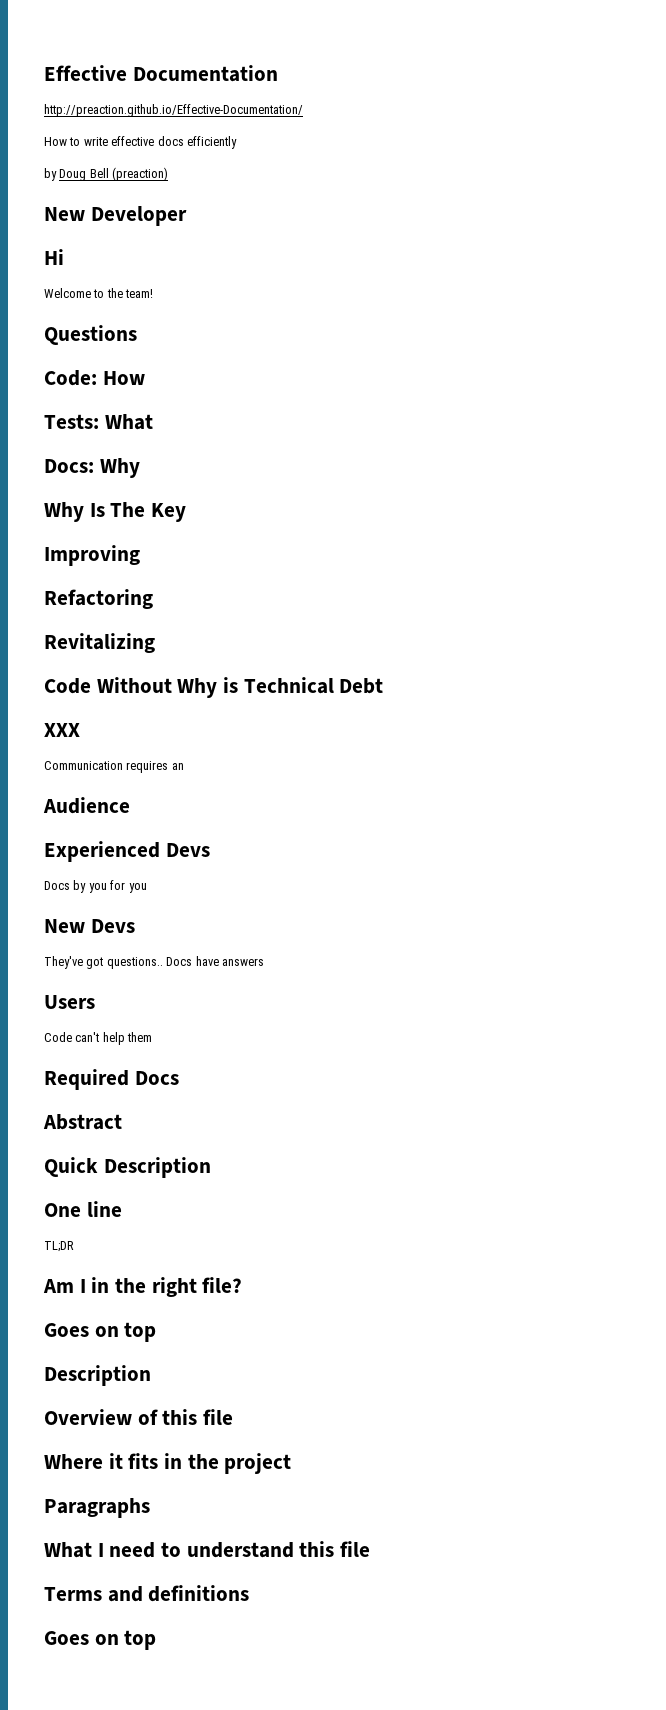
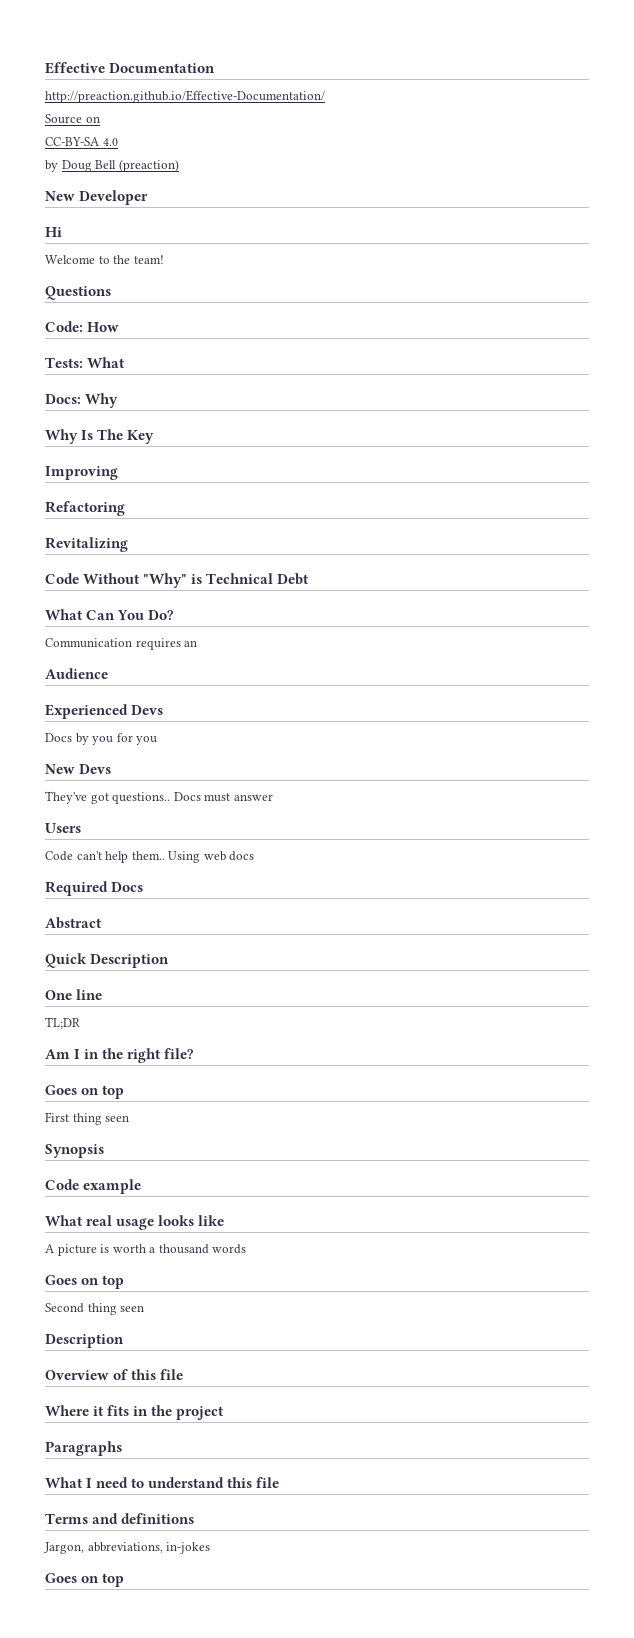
- How to write effective docs efficiently
+ Source on
+ CC-BY-SA 4.0
- Code Without Why is Technical Debt
+ Code Without "Why" is Technical Debt
- XXX
+ What Can You Do?
- Docs have answers
+ Docs must answer
- Code can't help them
+ Code can't help them.. Using web docs
+ First thing seen
+ Synopsis
+ Code example
+ What real usage looks like
+ A picture is worth a thousand words
+ Goes on top
+ Second thing seen
+ Jargon, abbreviations, in-jokes

